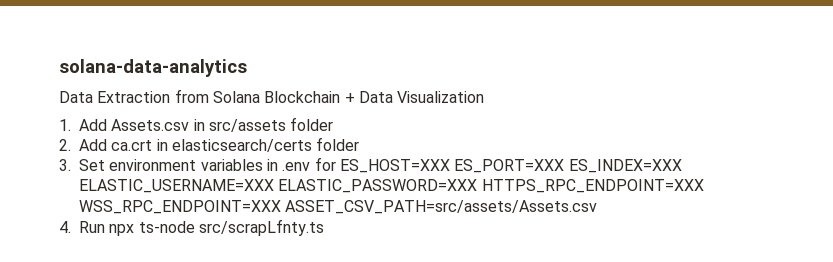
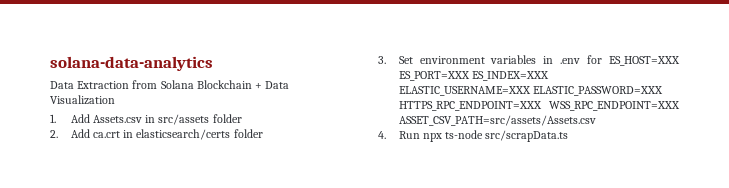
- 4. Run npx ts-node src/scrapLfnty.ts
+ 4. Run npx ts-node src/scrapData.ts

